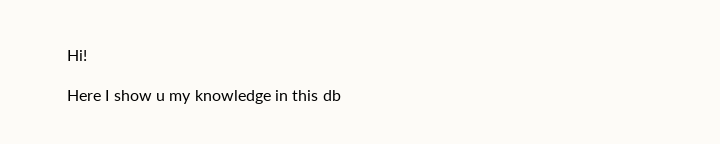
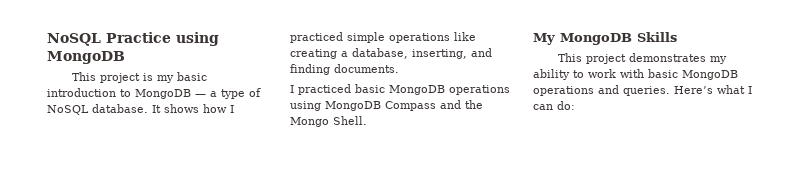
- Hi!
- Here I show u my knowledge in this db
+ NoSQL Practice using MongoDB
+ This project is my basic introduction to MongoDB — a type of NoSQL database. It shows how I practiced simple operations like creating a database, inserting, and finding documents.
+ I practiced basic MongoDB operations using MongoDB Compass and the Mongo Shell.
+ My MongoDB Skills
+ This project demonstrates my ability to work with basic MongoDB operations and queries. Here’s what I can do:

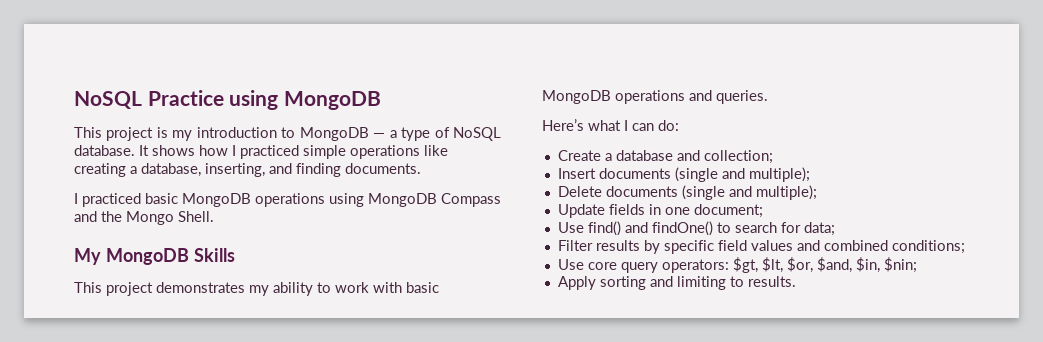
- This project is my basic introduction to MongoDB — a type of NoSQL database.
+ This project is my introduction to MongoDB — a type of NoSQL database.
- This project demonstrates my ability to work with basic MongoDB operations and queries. Here’s what I can do:
+ This project demonstrates my ability to work with basic MongoDB operations and queries.
+ Here’s what I can do:
+ Create a database and collection;
+ Insert documents (single and multiple);
+ Delete documents (single and multiple);
+ Update fields in one document;
+ Use find() and findOne() to search for data;
+ Filter results by specific field values and combined conditions;
+ Use core query operators: $gt, $lt, $or, $and, $in, $nin;
+ Apply sorting and limiting to results.

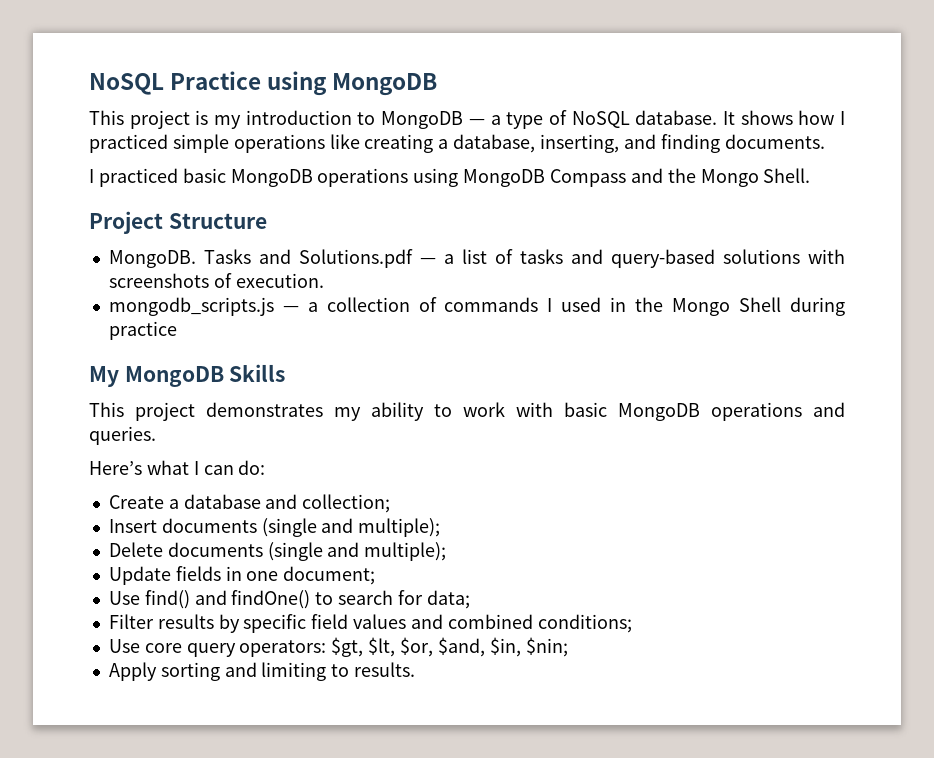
+ Project Structure
+ MongoDB. Tasks and Solutions.pdf — a list of tasks and query-based solutions with screenshots of execution.
+ mongodb_scripts.js — a collection of commands I used in the Mongo Shell during practice

